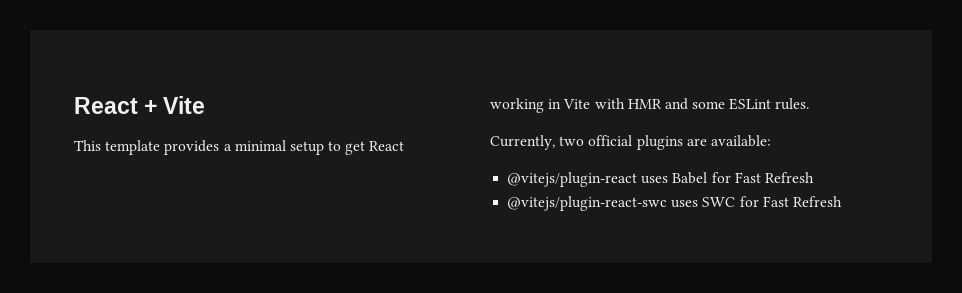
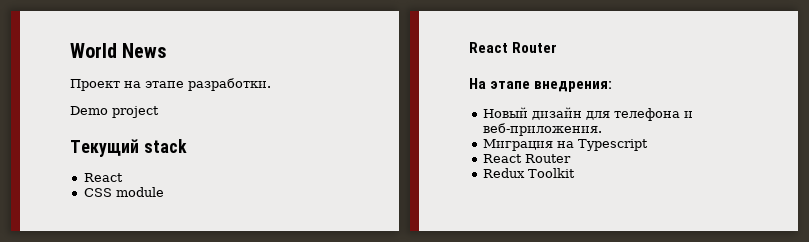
- React + Vite
- This template provides a minimal setup to get React working in Vite with HMR and some ESLint rules.
- Currently, two official plugins are available:
- @vitejs/plugin-react uses Babel for Fast Refresh
- @vitejs/plugin-react-swc uses SWC for Fast Refresh
+ World News
+ Проект на этапе разработки.
+ Demo project
+ Текущий stack
+ React
+ CSS module
+ React Router
+ На этапе внедрения:
+ Новый дизайн для телефона и веб-приложения.
+ Миграция на Typescript
+ React Router
+ Redux Toolkit

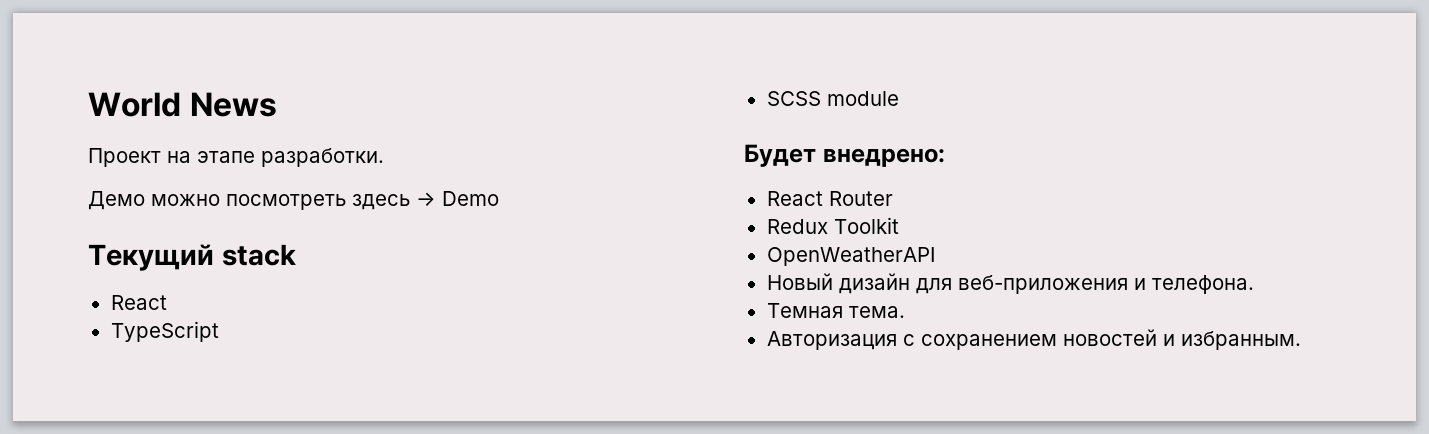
- Demo project
+ Демо можно посмотреть здесь → Demo
- CSS module
- React Router
- На этапе внедрения:
- Новый дизайн для телефона и веб-приложения.
- Миграция на Typescript
+ TypeScript
+ SCSS module
+ Будет внедрено:
  React Router
  Redux Toolkit
+ OpenWeatherAPI
+ Новый дизайн для веб-приложения и телефона.
+ Темная тема.
+ Авторизация с сохранением новостей и избранным.

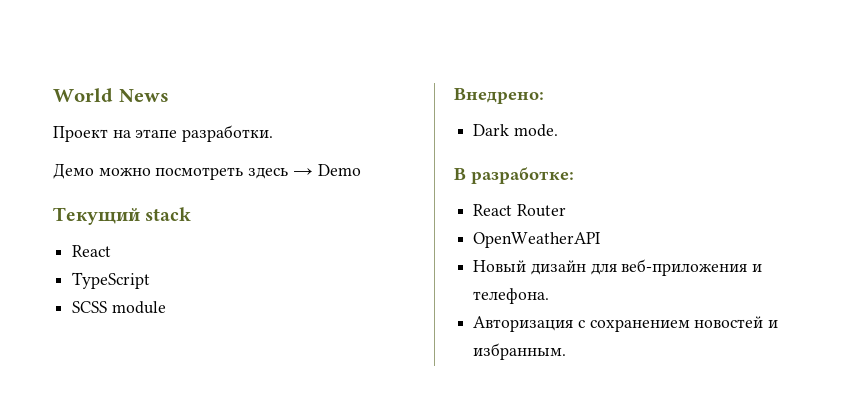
- Будет внедрено:
+ Внедрено:
+ Dark mode.
+ В разработке:
- Redux Toolkit
- Темная тема.

